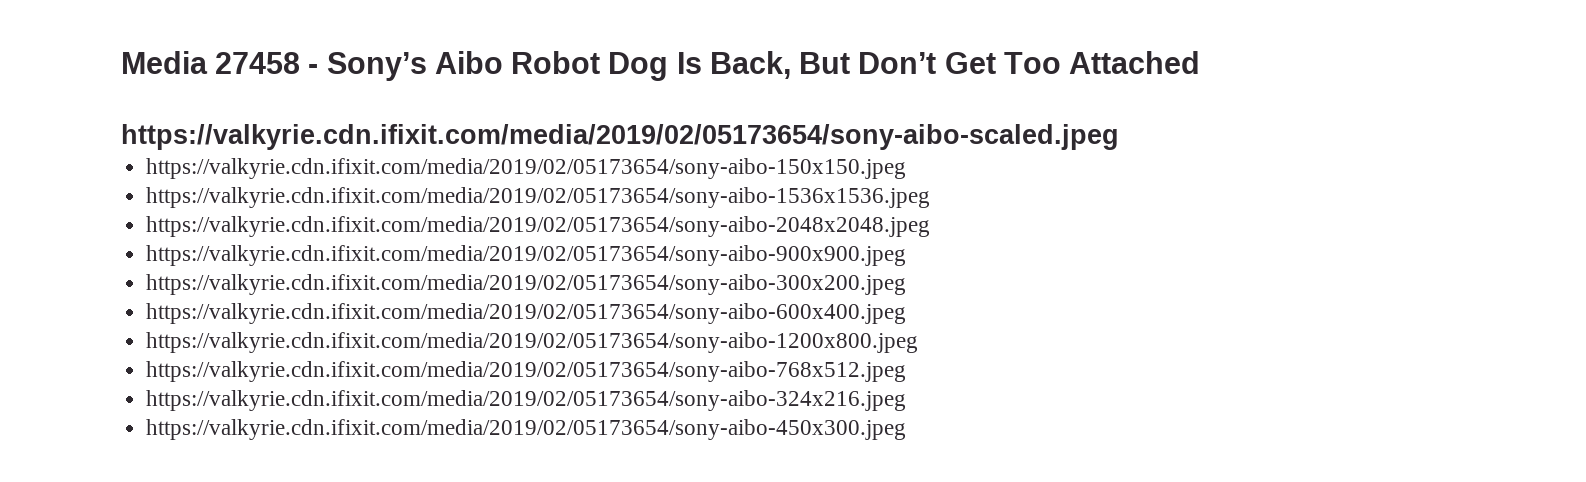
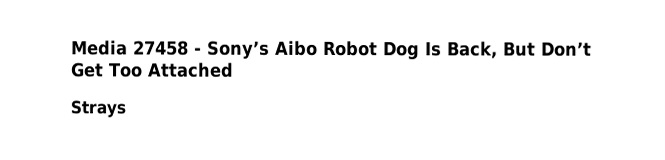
- https://valkyrie.cdn.ifixit.com/media/2019/02/05173654/sony-aibo-scaled.jpeg
- https://valkyrie.cdn.ifixit.com/media/2019/02/05173654/sony-aibo-150x150.jpeg
- https://valkyrie.cdn.ifixit.com/media/2019/02/05173654/sony-aibo-1536x1536.jpeg
- https://valkyrie.cdn.ifixit.com/media/2019/02/05173654/sony-aibo-2048x2048.jpeg
- https://valkyrie.cdn.ifixit.com/media/2019/02/05173654/sony-aibo-900x900.jpeg
- https://valkyrie.cdn.ifixit.com/media/2019/02/05173654/sony-aibo-300x200.jpeg
- https://valkyrie.cdn.ifixit.com/media/2019/02/05173654/sony-aibo-600x400.jpeg
- https://valkyrie.cdn.ifixit.com/media/2019/02/05173654/sony-aibo-1200x800.jpeg
- https://valkyrie.cdn.ifixit.com/media/2019/02/05173654/sony-aibo-768x512.jpeg
- https://valkyrie.cdn.ifixit.com/media/2019/02/05173654/sony-aibo-324x216.jpeg
- https://valkyrie.cdn.ifixit.com/media/2019/02/05173654/sony-aibo-450x300.jpeg
+ Strays

